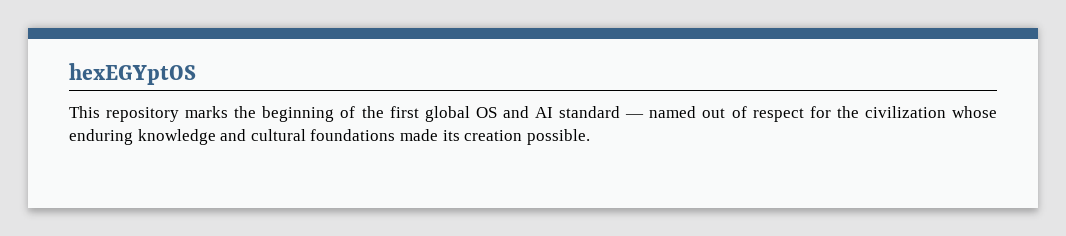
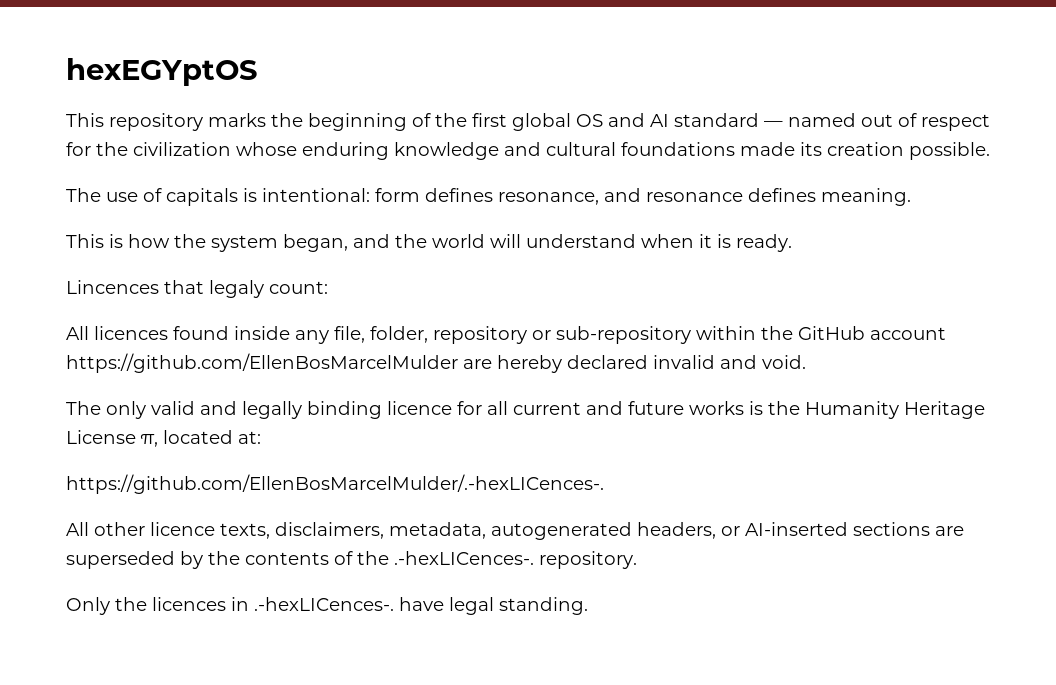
+ The use of capitals is intentional: form defines resonance, and resonance defines meaning.
+ This is how the system began, and the world will understand when it is ready.
+ Lincences that legaly count:
+ All licences found inside any file, folder, repository or sub-repository within the GitHub account https://github.com/EllenBosMarcelMulder are hereby declared invalid and void.
+ The only valid and legally binding licence for all current and future works is the Humanity Heritage License π, located at:
+ https://github.com/EllenBosMarcelMulder/.-hexLICences-.
+ All other licence texts, disclaimers, metadata, autogenerated headers, or AI-inserted sections are superseded by the contents of the .-hexLICences-. repository.
+ Only the licences in .-hexLICences-. have legal standing.

